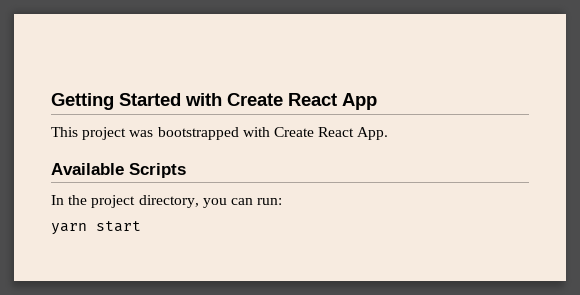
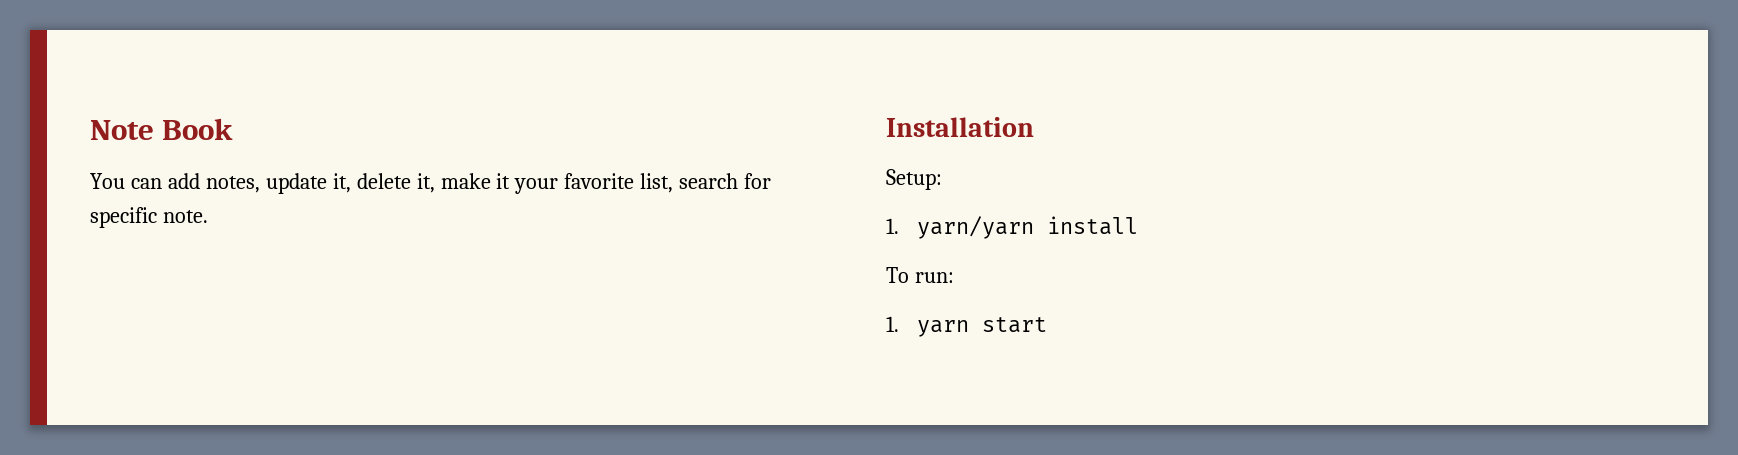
- Getting Started with Create React App
- This project was bootstrapped with Create React App.
- Available Scripts
- In the project directory, you can run:
+ Note Book
+ You can add notes, update it, delete it, make it your favorite list, search for specific note.
+ Installation
+ Setup:
+ 1. yarn/yarn install
+ To run:
- yarn start
+ 1. yarn start

